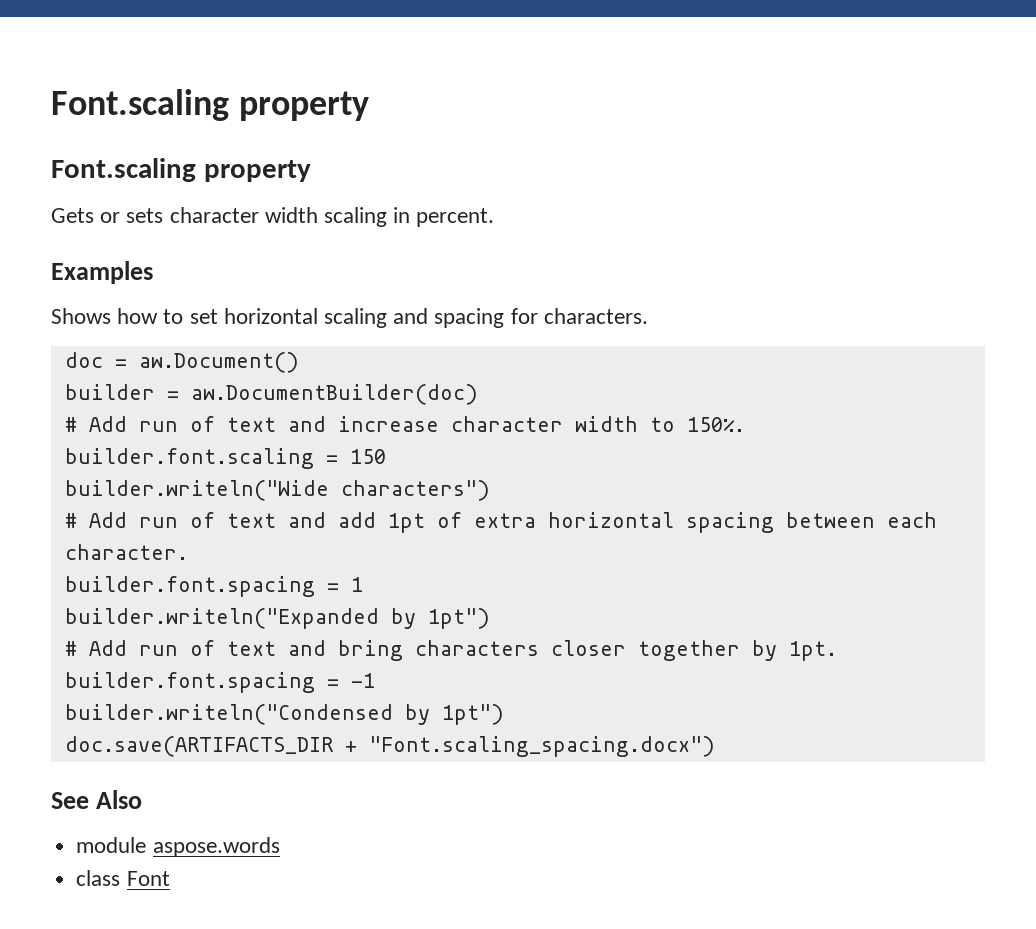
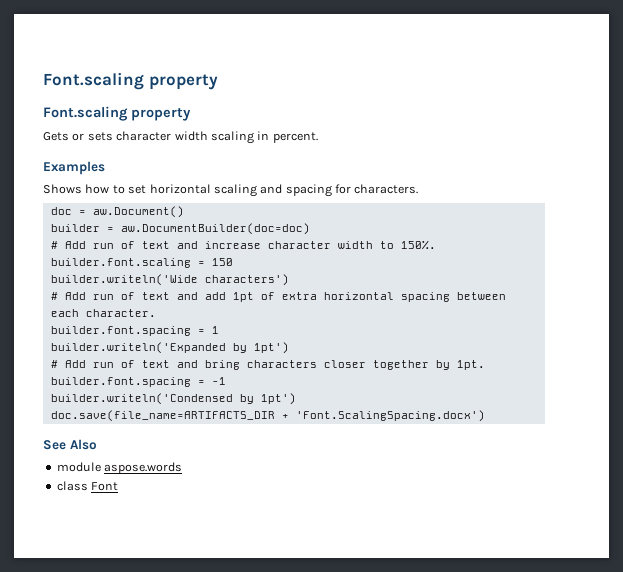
- builder = aw.DocumentBuilder(doc)
+ builder = aw.DocumentBuilder(doc=doc)
- builder.writeln("Wide characters")
+ builder.writeln('Wide characters')
- builder.writeln("Expanded by 1pt")
+ builder.writeln('Expanded by 1pt')
- builder.writeln("Condensed by 1pt")
- doc.save(ARTIFACTS_DIR + "Font.scaling_spacing.docx")
+ builder.writeln('Condensed by 1pt')
+ doc.save(file_name=ARTIFACTS_DIR + 'Font.ScalingSpacing.docx')

